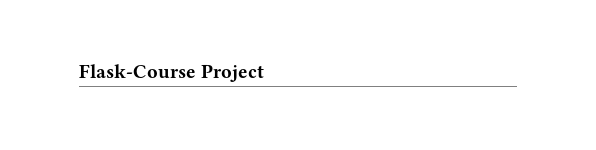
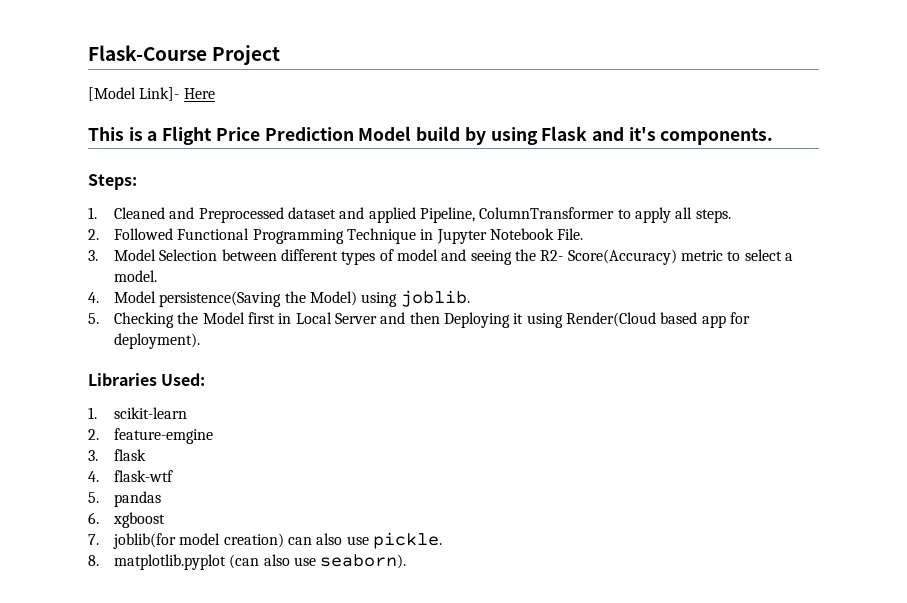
+ [Model Link]- Here
+ This is a Flight Price Prediction Model build by using Flask and it's components.
+ Steps:
+ 1. Cleaned and Preprocessed dataset and applied Pipeline, ColumnTransformer to apply all steps.
+ 2. Followed Functional Programming Technique in Jupyter Notebook File.
+ 3. Model Selection between different types of model and seeing the R2- Score(Accuracy) metric to select a model.
+ 4. Model persistence(Saving the Model) using joblib.
+ 5. Checking the Model first in Local Server and then Deploying it using Render(Cloud based app for deployment).
+ Libraries Used:
+ 1. scikit-learn
+ 2. feature-emgine
+ 3. flask
+ 4. flask-wtf
+ 5. pandas
+ 6. xgboost
+ 7. joblib(for model creation) can also use pickle.
+ 8. matplotlib.pyplot (can also use seaborn).

